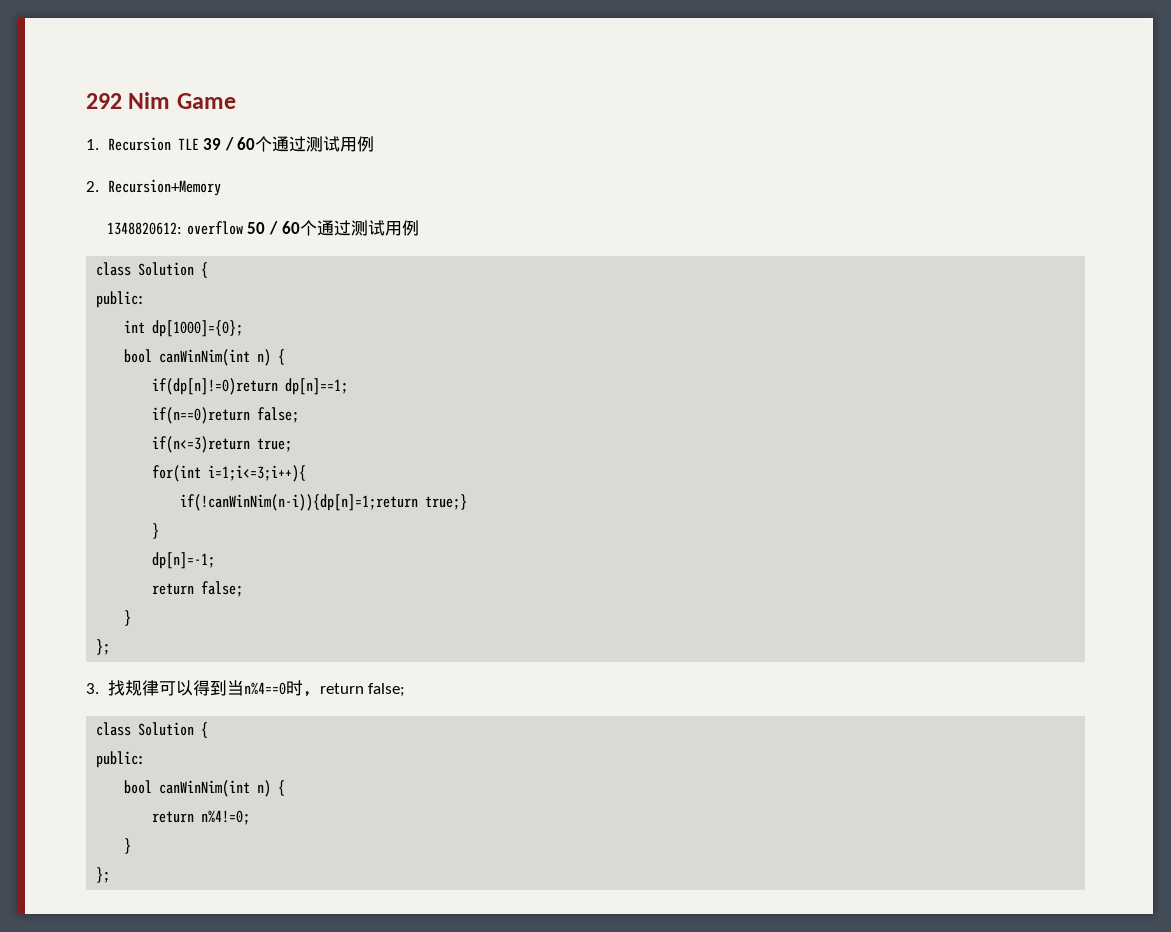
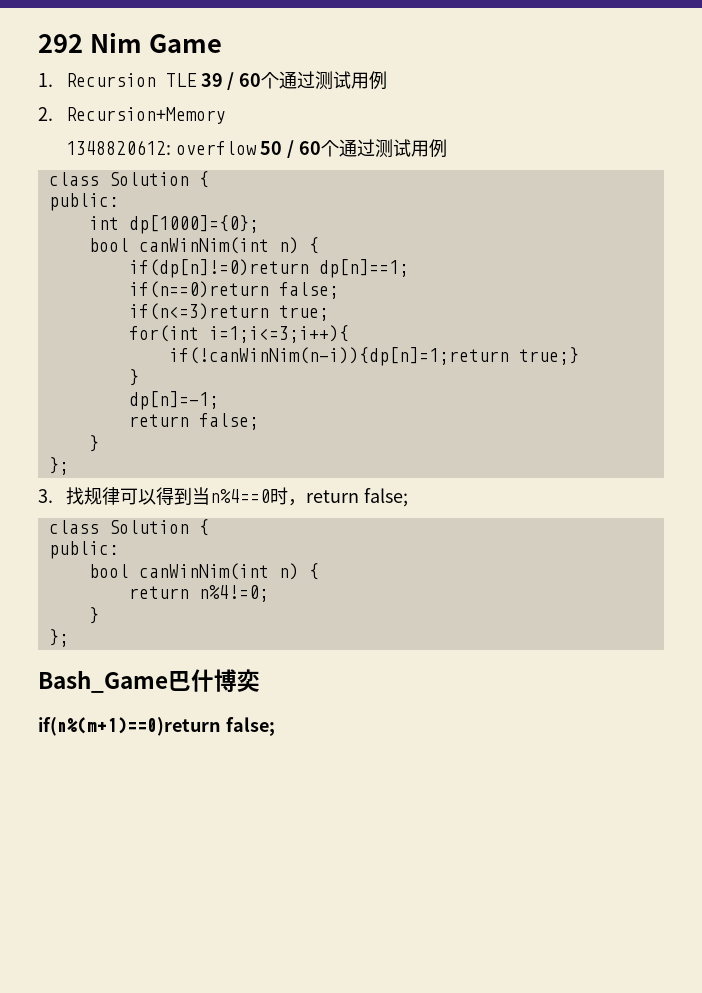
+ Bash_Game巴什博奕
+ if(n%(m+1)==0)return false;

